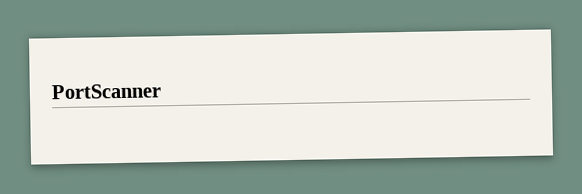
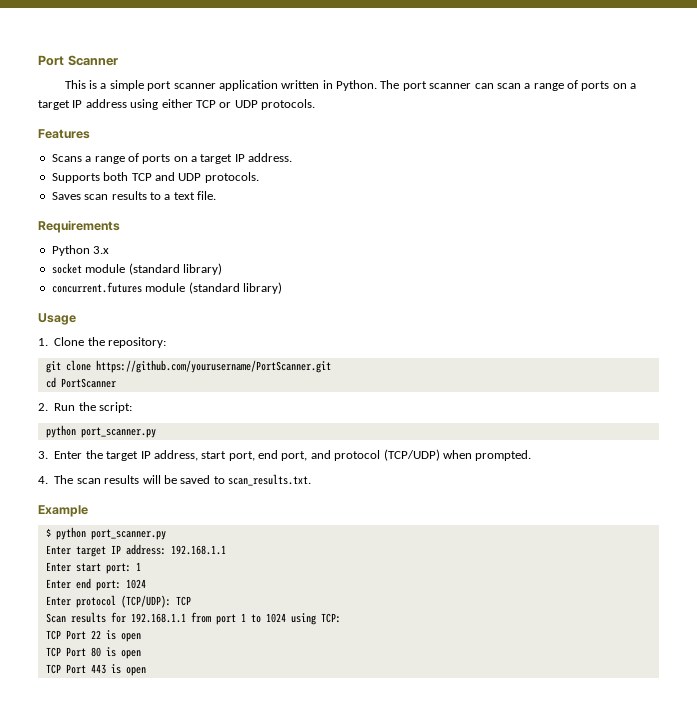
- PortScanner
+ Port Scanner
+ This is a simple port scanner application written in Python. The port scanner can scan a range of ports on a target IP address using either TCP or UDP protocols.
+ Features
+ Scans a range of ports on a target IP address.
+ Supports both TCP and UDP protocols.
+ Saves scan results to a text file.
+ Requirements
+ Python 3.x
+ socket module (standard library)
+ concurrent.futures module (standard library)
+ Usage
+ 1. Clone the repository:
+ git clone https://github.com/yourusername/PortScanner.git
+ cd PortScanner
+ 2. Run the script:
+ python port_scanner.py
+ 3. Enter the target IP address, start port, end port, and protocol (TCP/UDP) when prompted.
+ 4. The scan results will be saved to scan_results.txt.
+ Example
+ $ python port_scanner.py
+ Enter target IP address: 192.168.1.1
+ Enter start port: 1
+ Enter end port: 1024
+ Enter protocol (TCP/UDP): TCP
+ Scan results for 192.168.1.1 from port 1 to 1024 using TCP:
+ TCP Port 22 is open
+ TCP Port 80 is open
+ TCP Port 443 is open

